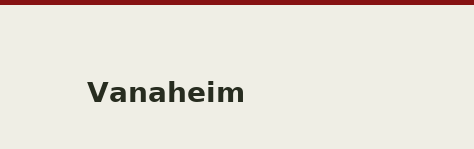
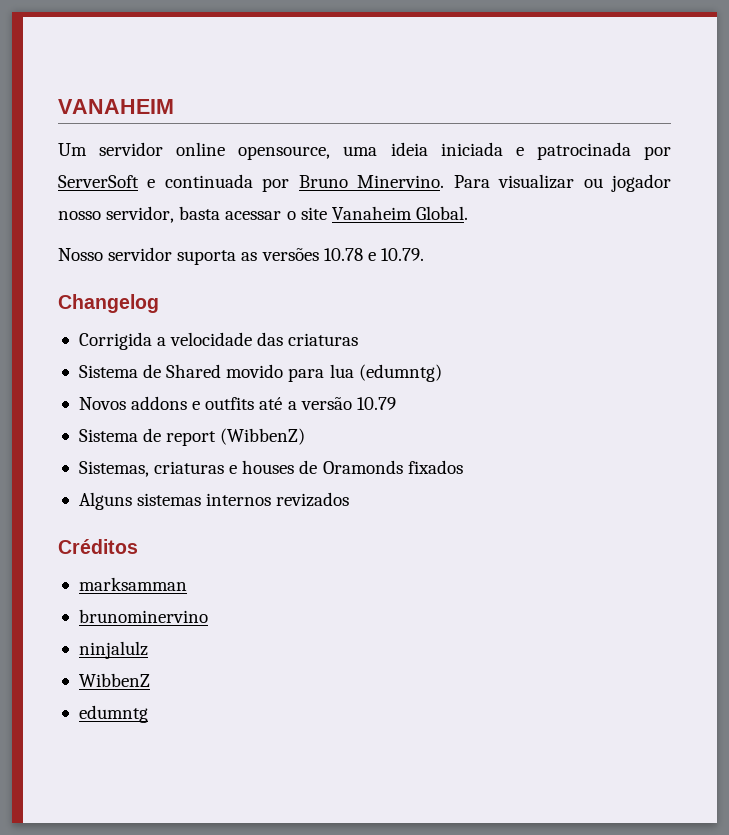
- Vanaheim
+ VANAHEIM
+ Um servidor online opensource, uma ideia iniciada e patrocinada por ServerSoft e continuada por Bruno Minervino. Para visualizar ou jogador nosso servidor, basta acessar o site Vanaheim Global.
+ Nosso servidor suporta as versões 10.78 e 10.79.
+ Changelog
+ Corrigida a velocidade das criaturas
+ Sistema de Shared movido para lua (edumntg)
+ Novos addons e outfits até a versão 10.79
+ Sistema de report (WibbenZ)
+ Sistemas, criaturas e houses de Oramonds fixados
+ Alguns sistemas internos revizados
+ Créditos
+ marksamman
+ brunominervino
+ ninjalulz
+ WibbenZ
+ edumntg

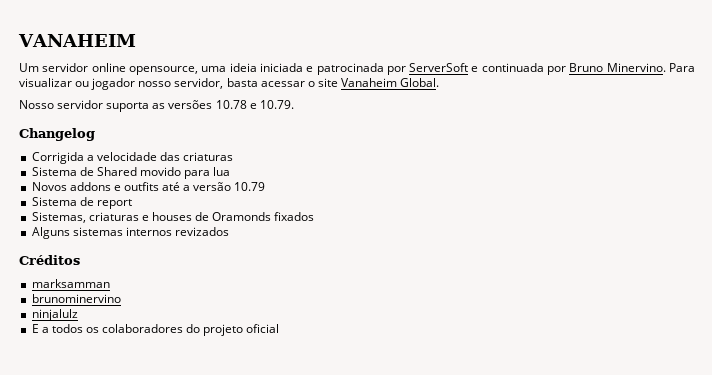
- Sistema de Shared movido para lua (edumntg)
+ Sistema de Shared movido para lua
- Sistema de report (WibbenZ)
+ Sistema de report
- WibbenZ
- edumntg
+ E a todos os colaboradores do projeto oficial

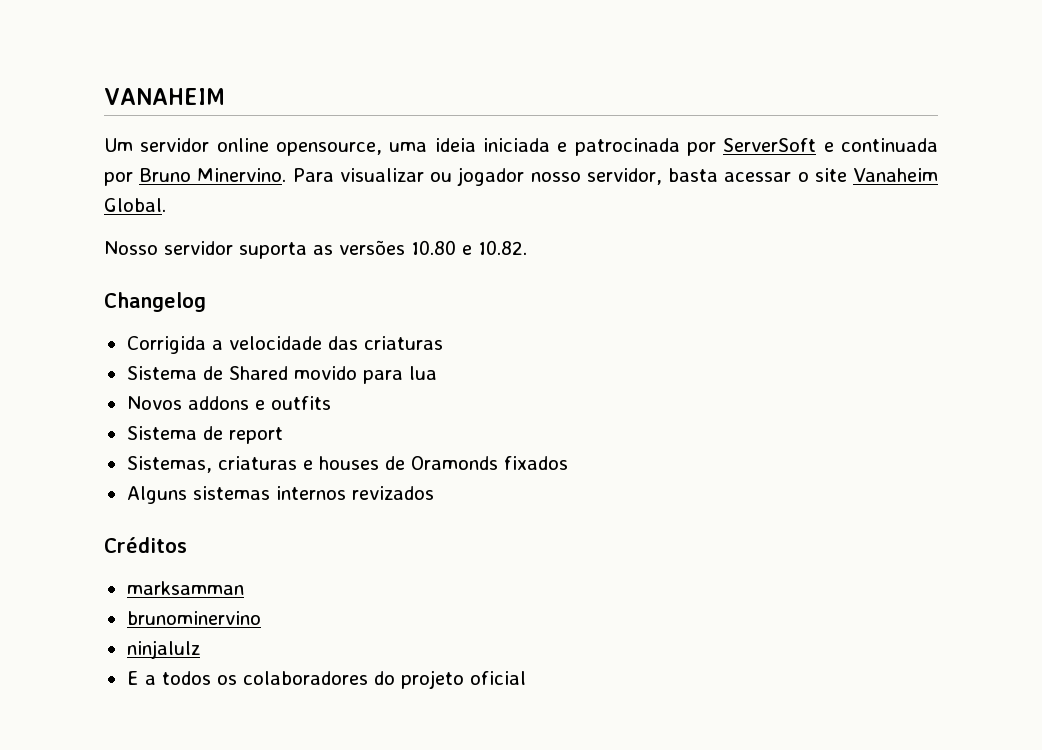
- Nosso servidor suporta as versões 10.78 e 10.79.
+ Nosso servidor suporta as versões 10.80 e 10.82.
- Novos addons e outfits até a versão 10.79
+ Novos addons e outfits

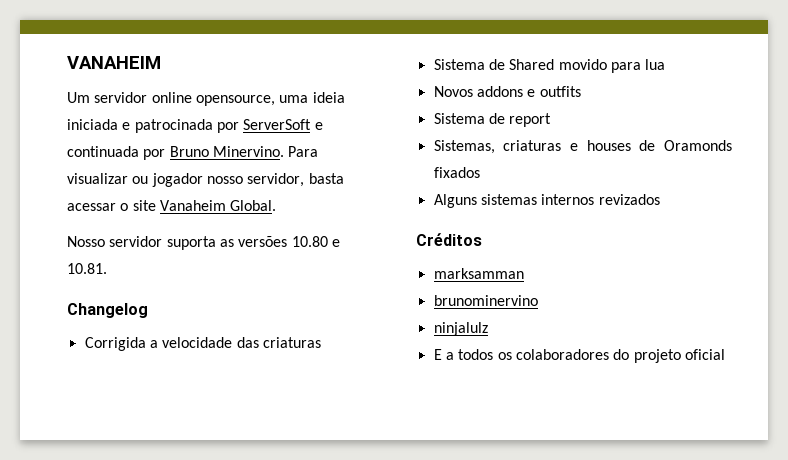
- Nosso servidor suporta as versões 10.80 e 10.82.
+ Nosso servidor suporta as versões 10.80 e 10.81.

